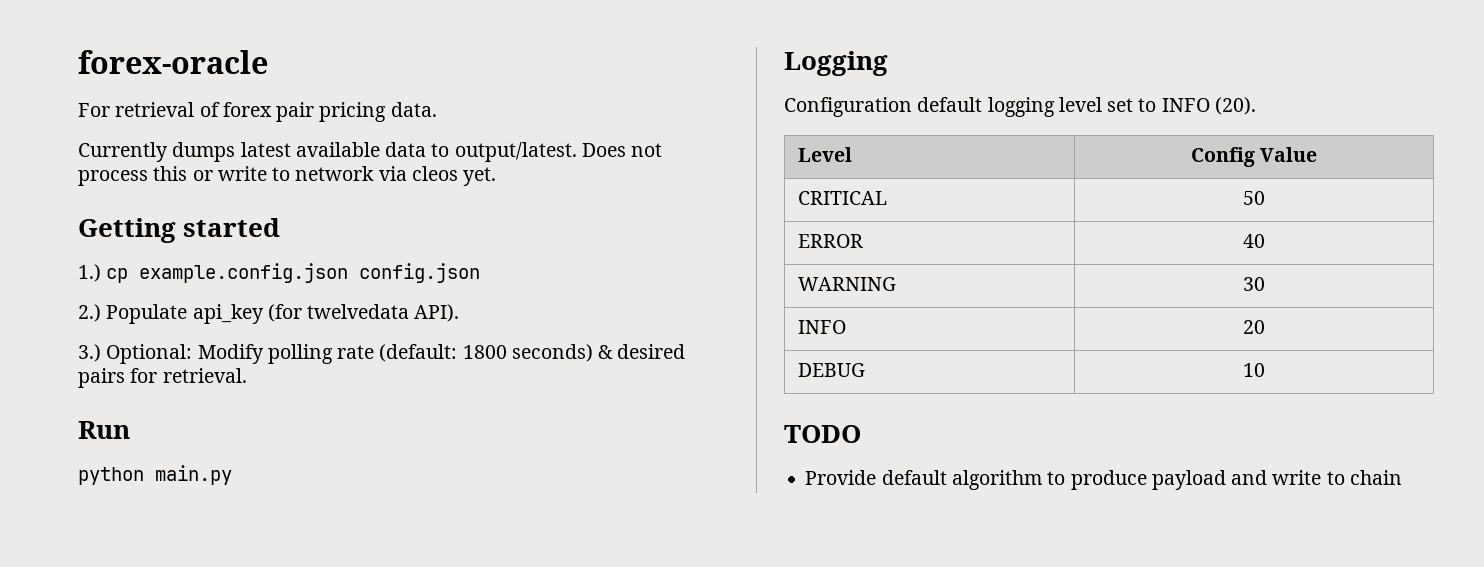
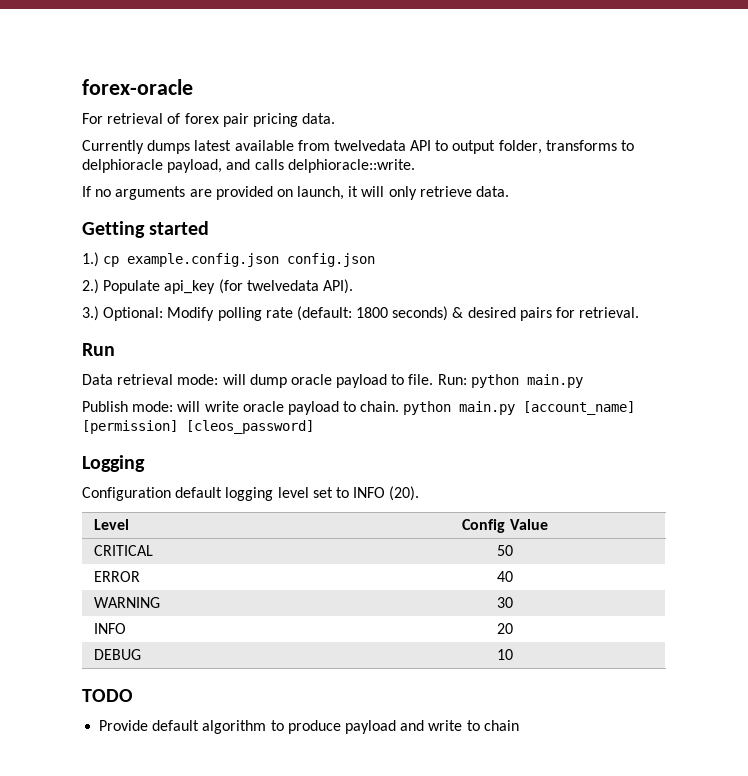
- Currently dumps latest available data to output/latest. Does not process this or write to network via cleos yet.
+ Currently dumps latest available from twelvedata API to output folder, transforms to delphioracle payload, and calls delphioracle::write.
+ If no arguments are provided on launch, it will only retrieve data.
- python main.py
+ Data retrieval mode: will dump oracle payload to file. Run: python main.py
+ Publish mode: will write oracle payload to chain. python main.py [account_name] [permission] [cleos_password]

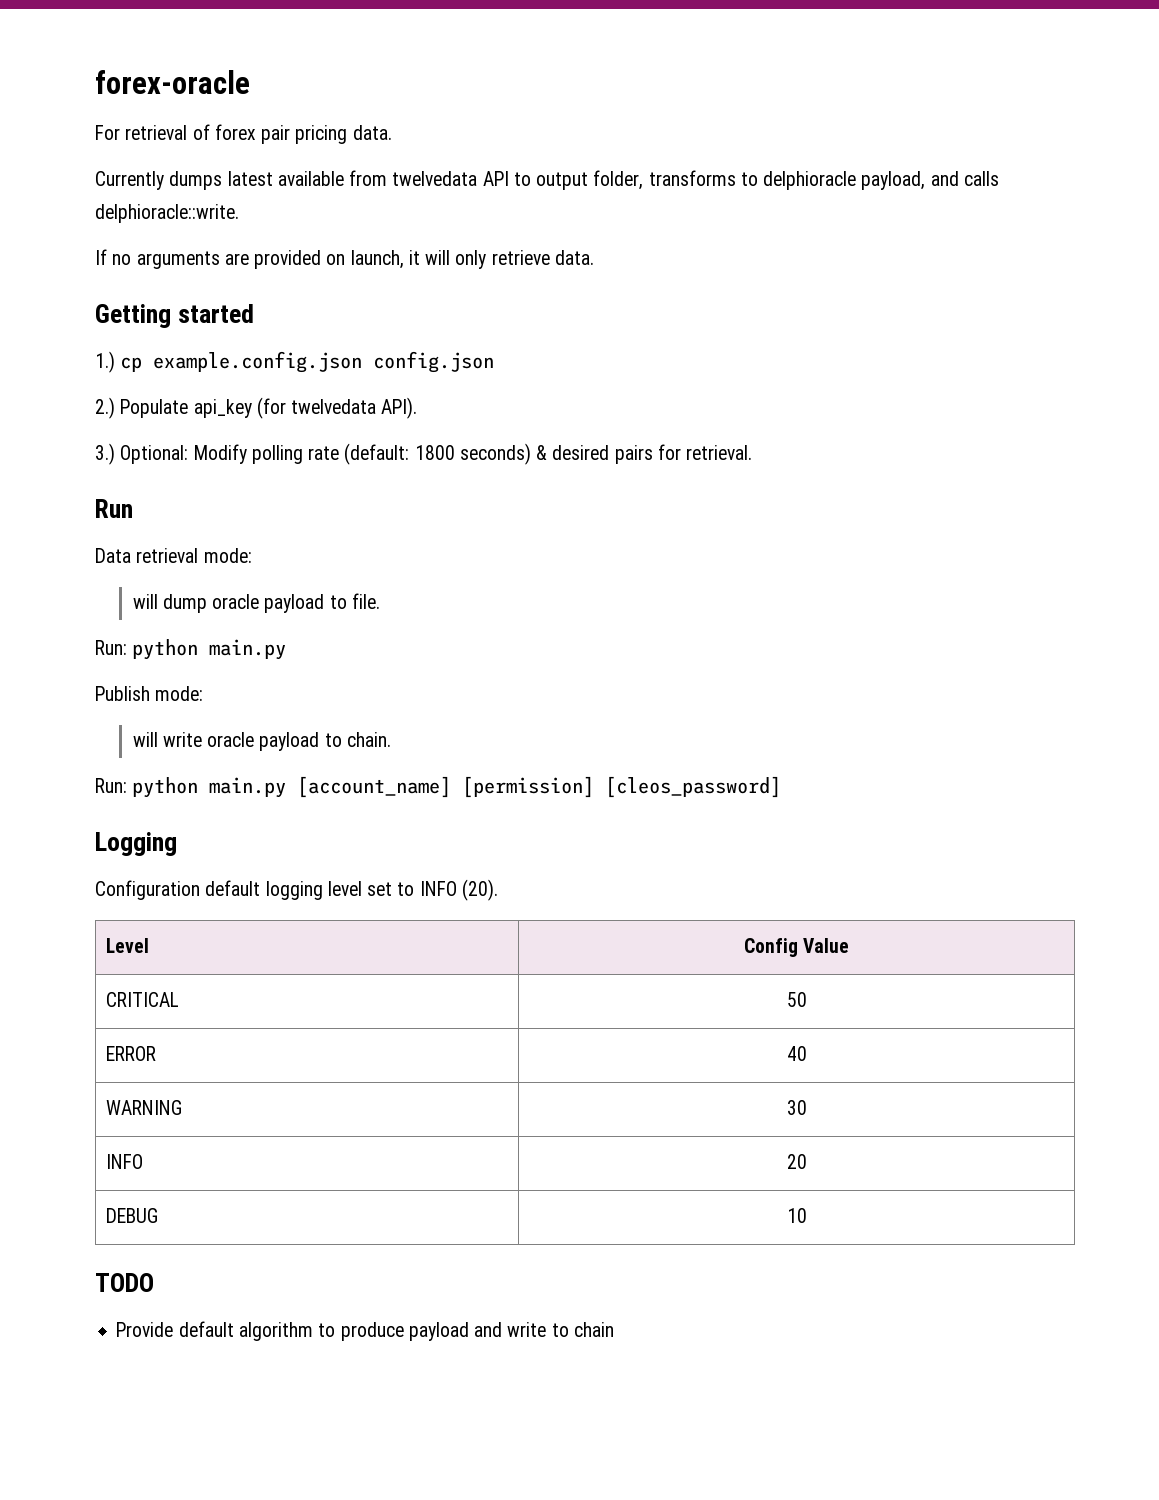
- Data retrieval mode: will dump oracle payload to file. Run: python main.py
+ Data retrieval mode:
+ will dump oracle payload to file.
+ Run: python main.py
- Publish mode: will write oracle payload to chain. python main.py [account_name] [permission] [cleos_password]
+ Publish mode:
+ will write oracle payload to chain.
+ Run: python main.py [account_name] [permission] [cleos_password]

